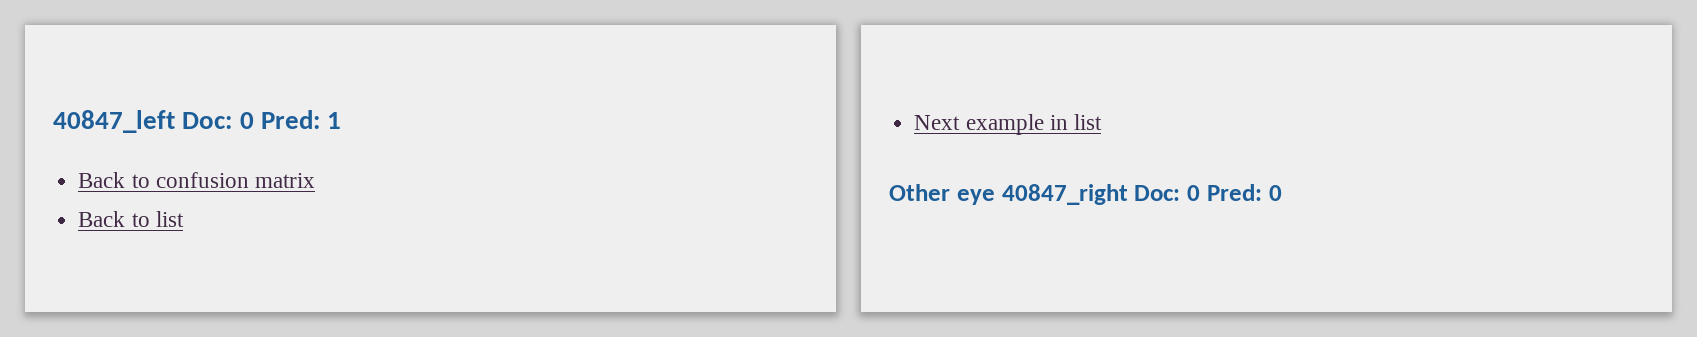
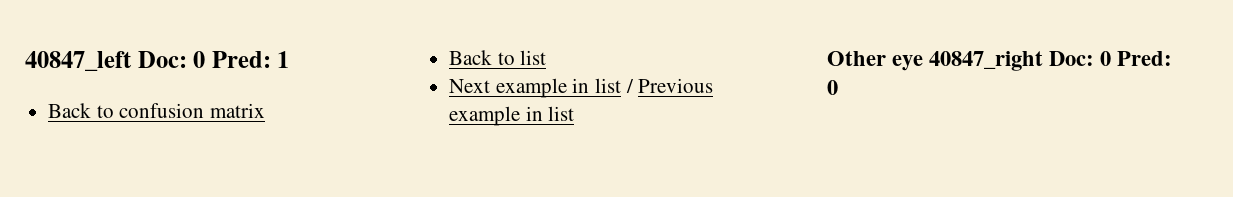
- Next example in list
+ Next example in list / Previous example in list

